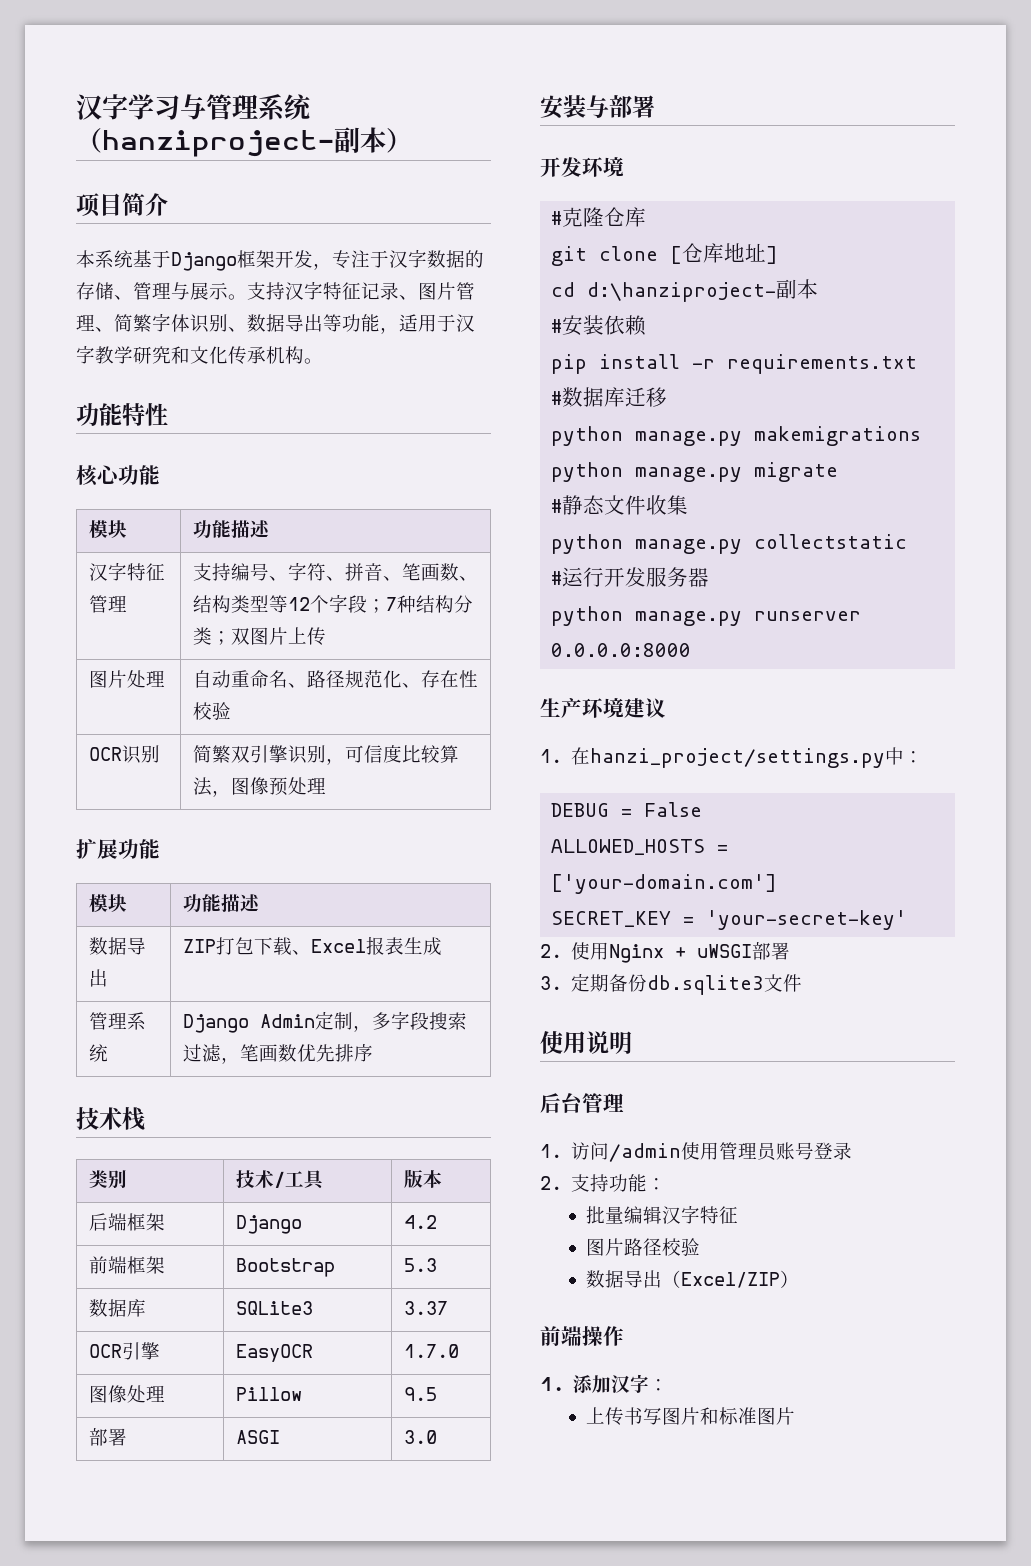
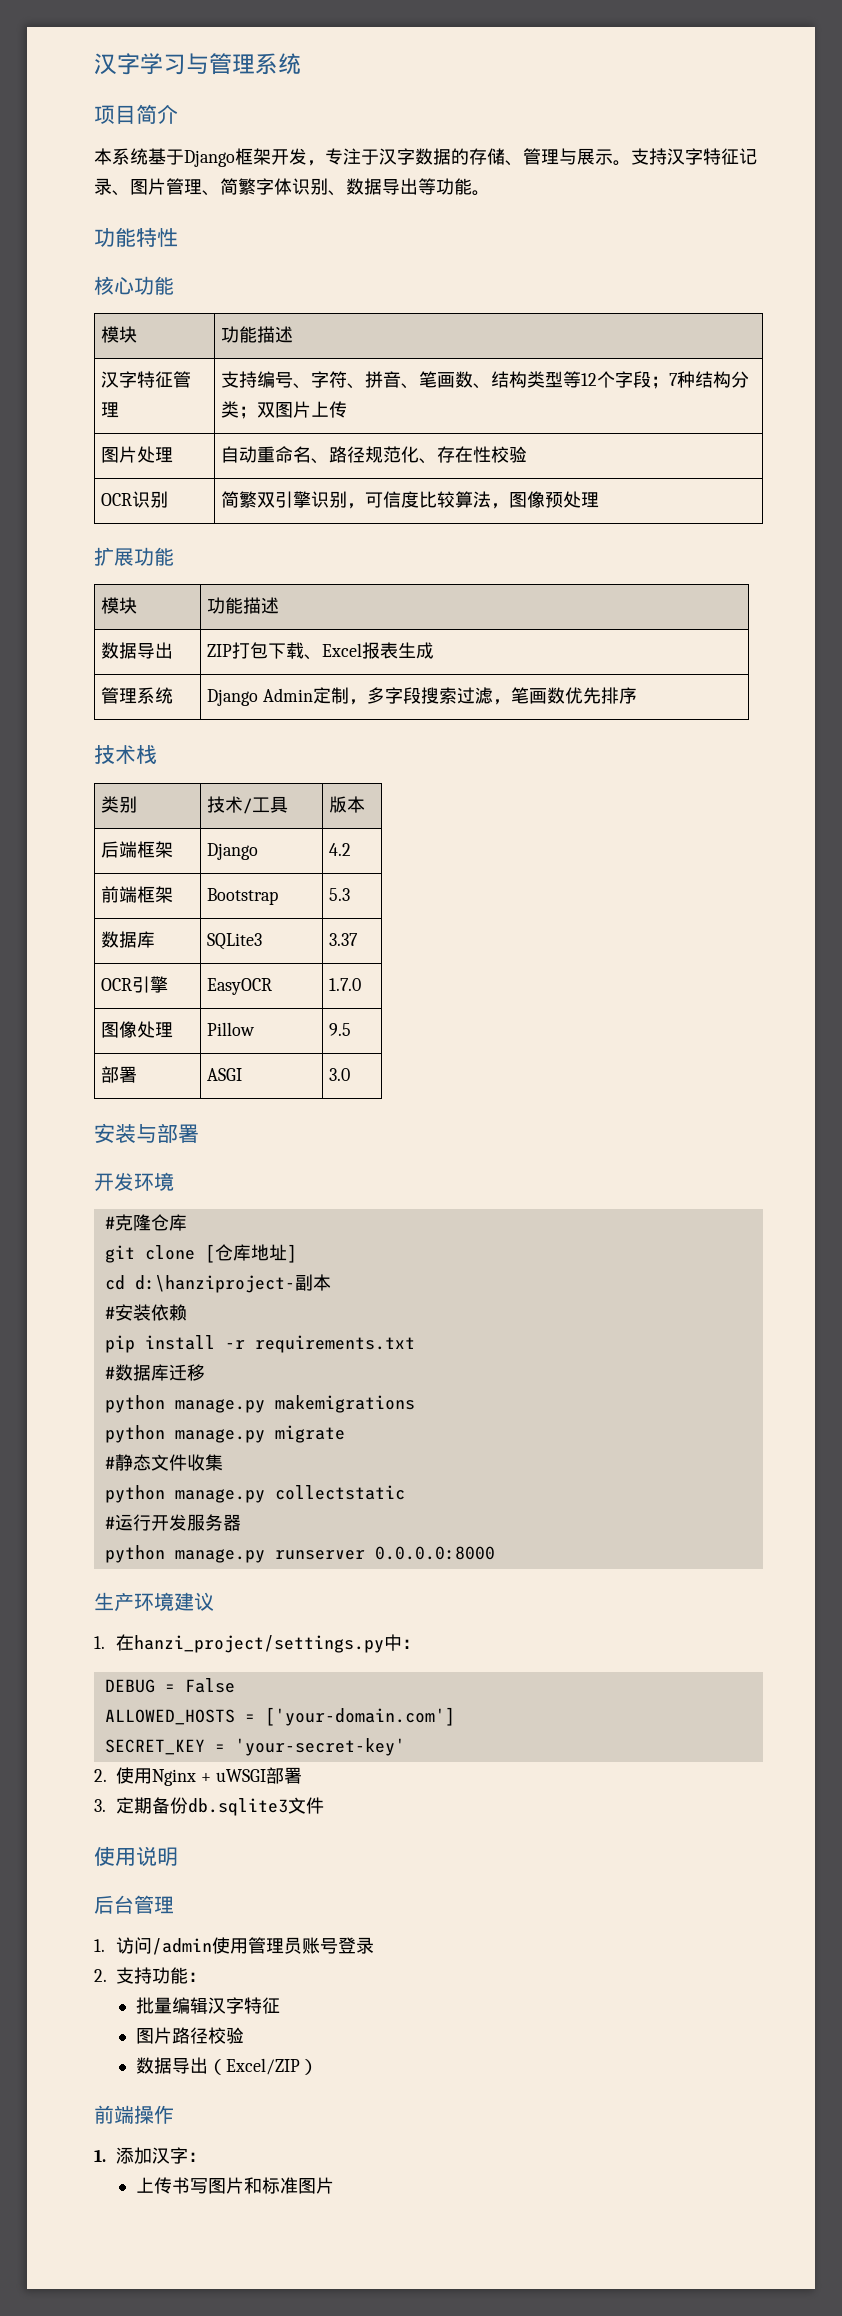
- 汉字学习与管理系统（hanziproject-副本）
+ 汉字学习与管理系统
- 支持汉字特征记录、图片管理、简繁字体识别、数据导出等功能，适用于汉字教学研究和文化传承机构。
+ 支持汉字特征记录、图片管理、简繁字体识别、数据导出等功能。

